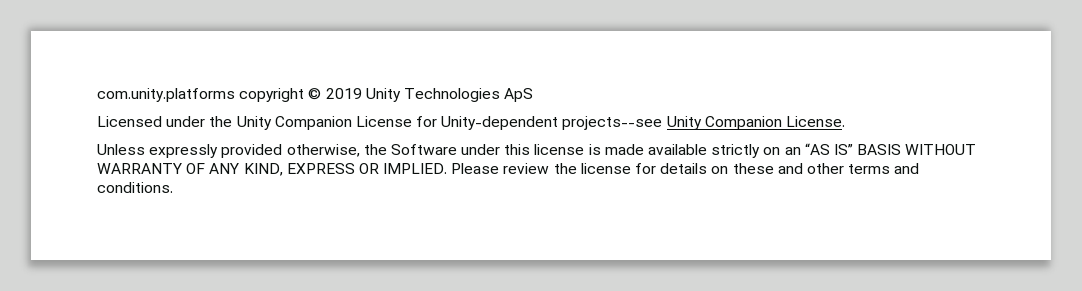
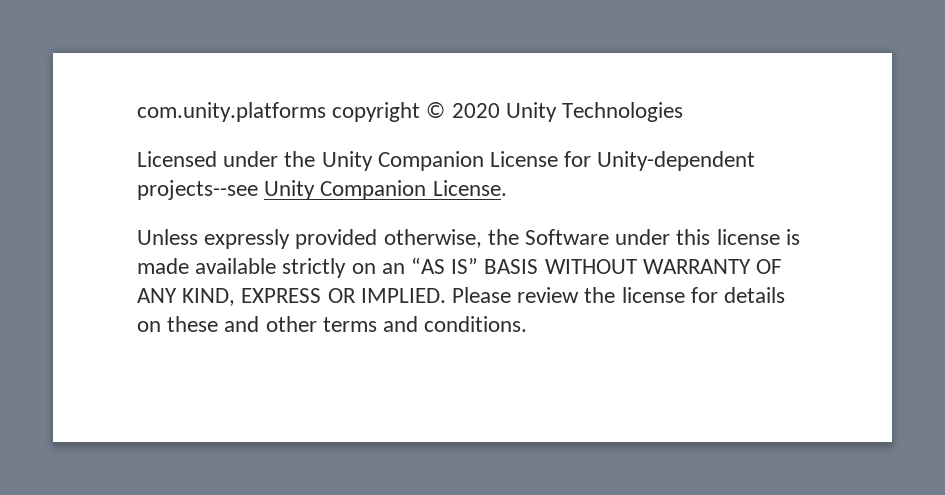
- com.unity.platforms copyright © 2019 Unity Technologies ApS
+ com.unity.platforms copyright © 2020 Unity Technologies

